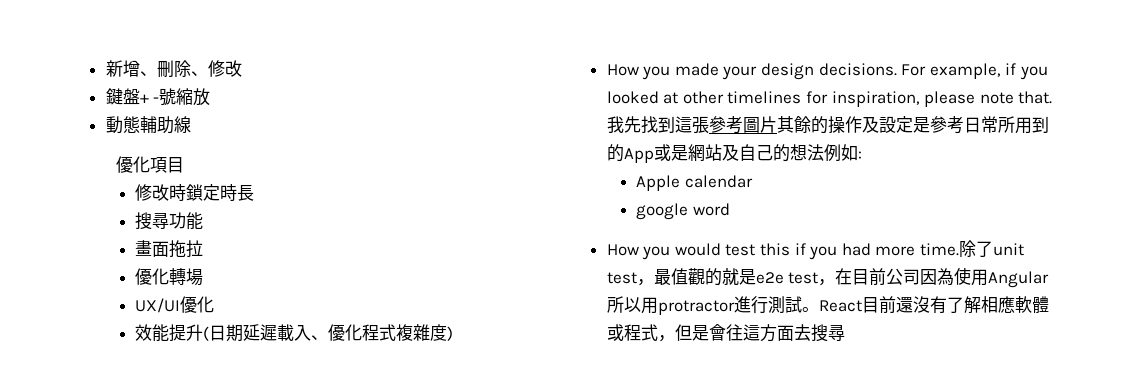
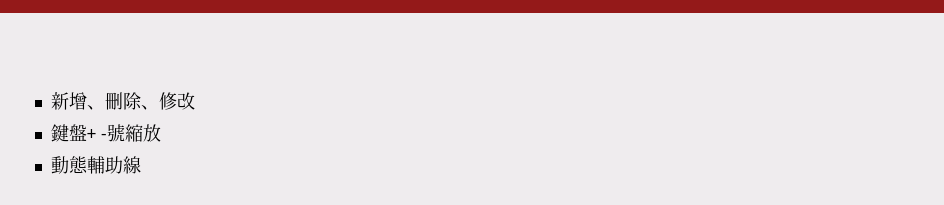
- 優化項目
- 修改時鎖定時長
- 搜尋功能
- 畫面拖拉
- 優化轉場
- UX/UI優化
- 效能提升(日期延遲載入、優化程式複雜度)
- How you made your design decisions. For example, if you looked at other timelines for inspiration, please note that.我先找到這張參考圖片其餘的操作及設定是參考日常所用到的App或是網站及自己的想法例如:
- Apple calendar
- google word
- How you would test this if you had more time.除了unit test，最值觀的就是e2e test，在目前公司因為使用Angular所以用protractor進行測試。React目前還沒有了解相應軟體或程式，但是會往這方面去搜尋

